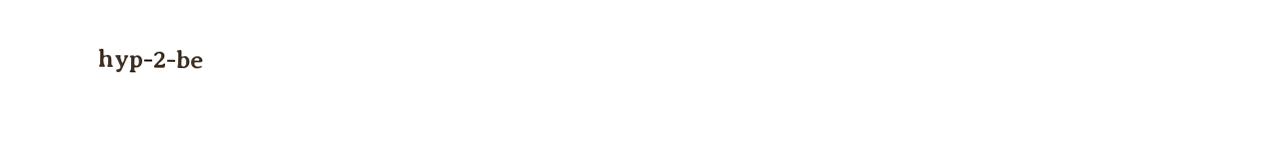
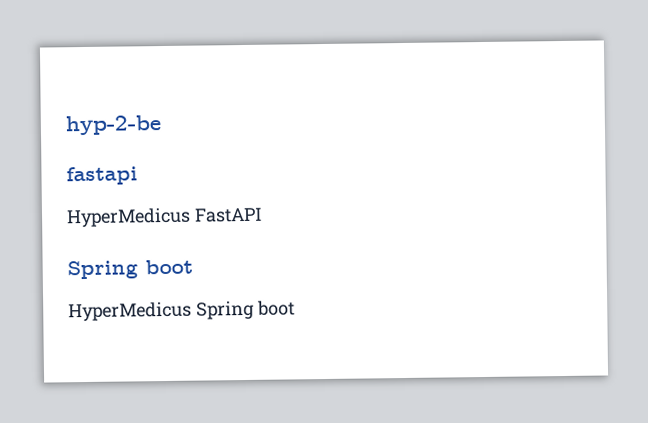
+ fastapi
+ HyperMedicus FastAPI
+ Spring boot
+ HyperMedicus Spring boot

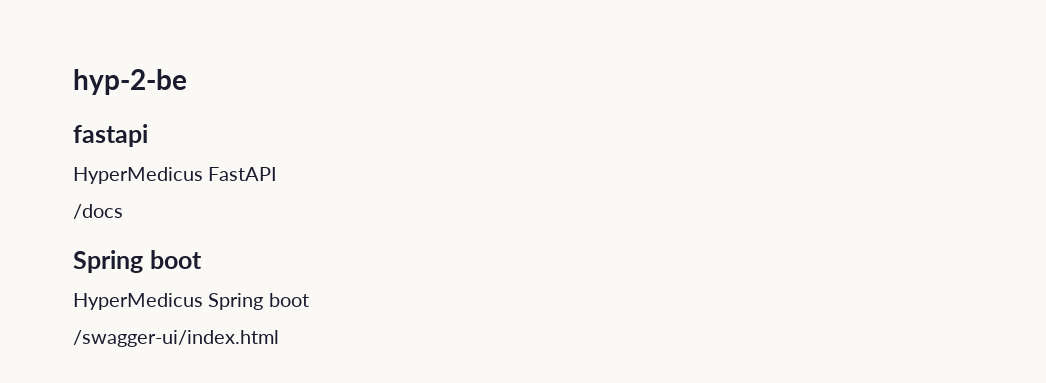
+ /docs
+ /swagger-ui/index.html

